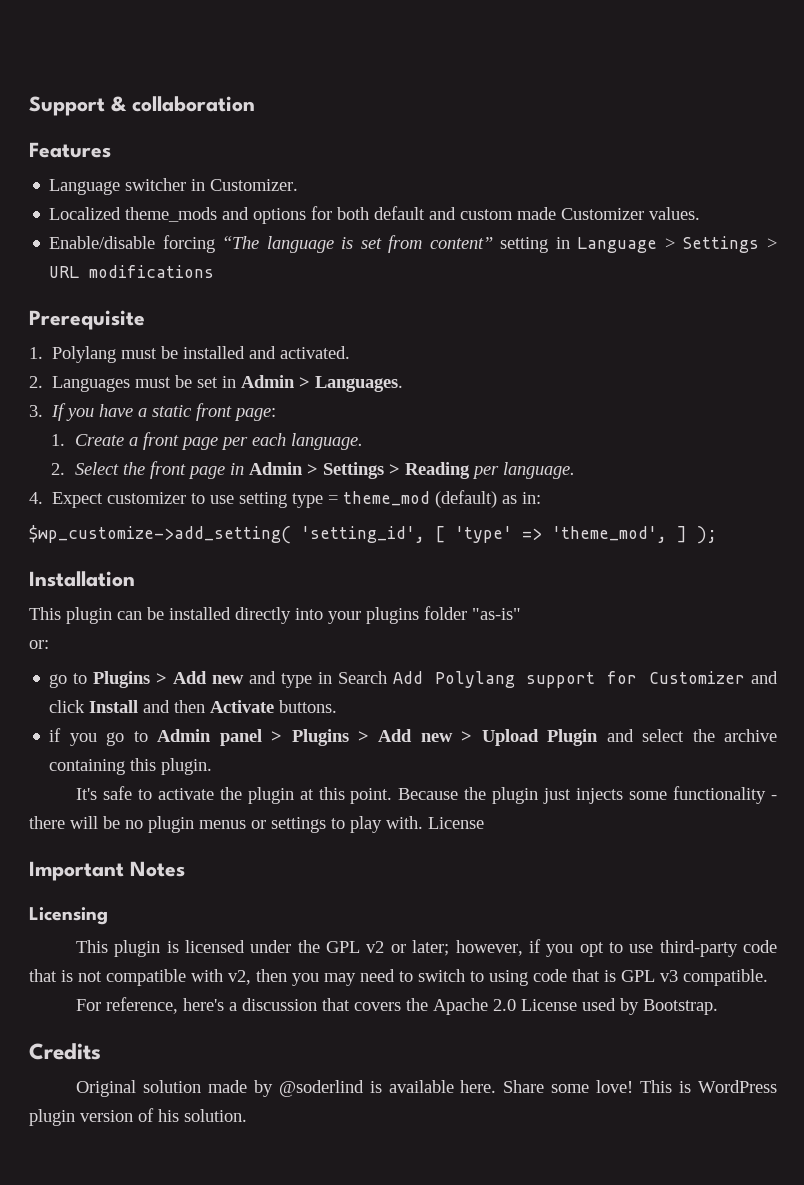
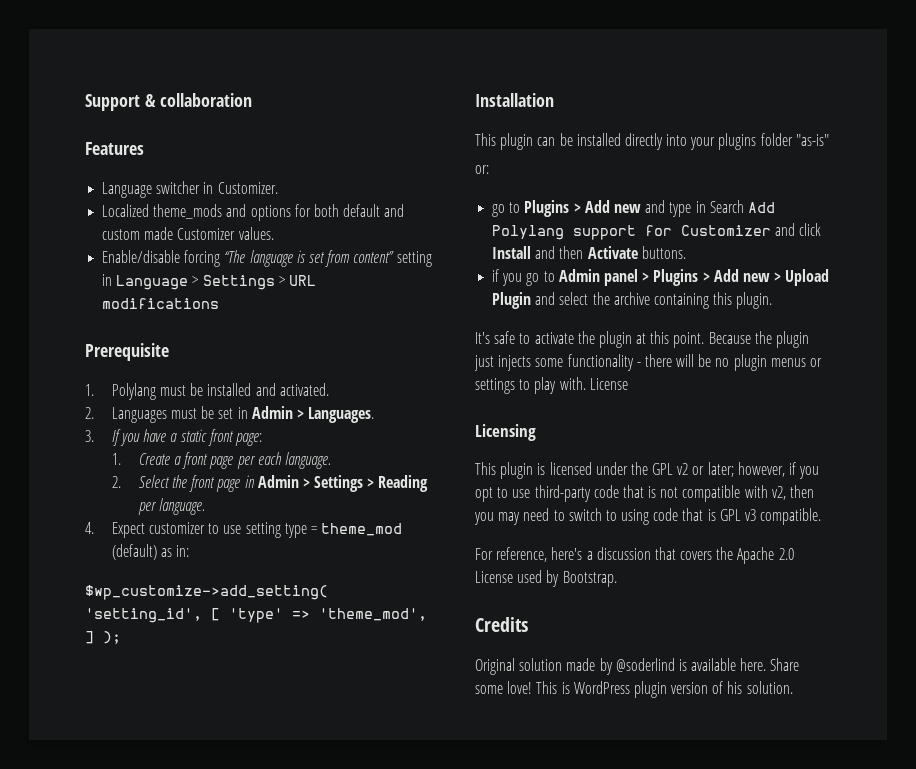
- Important Notes

